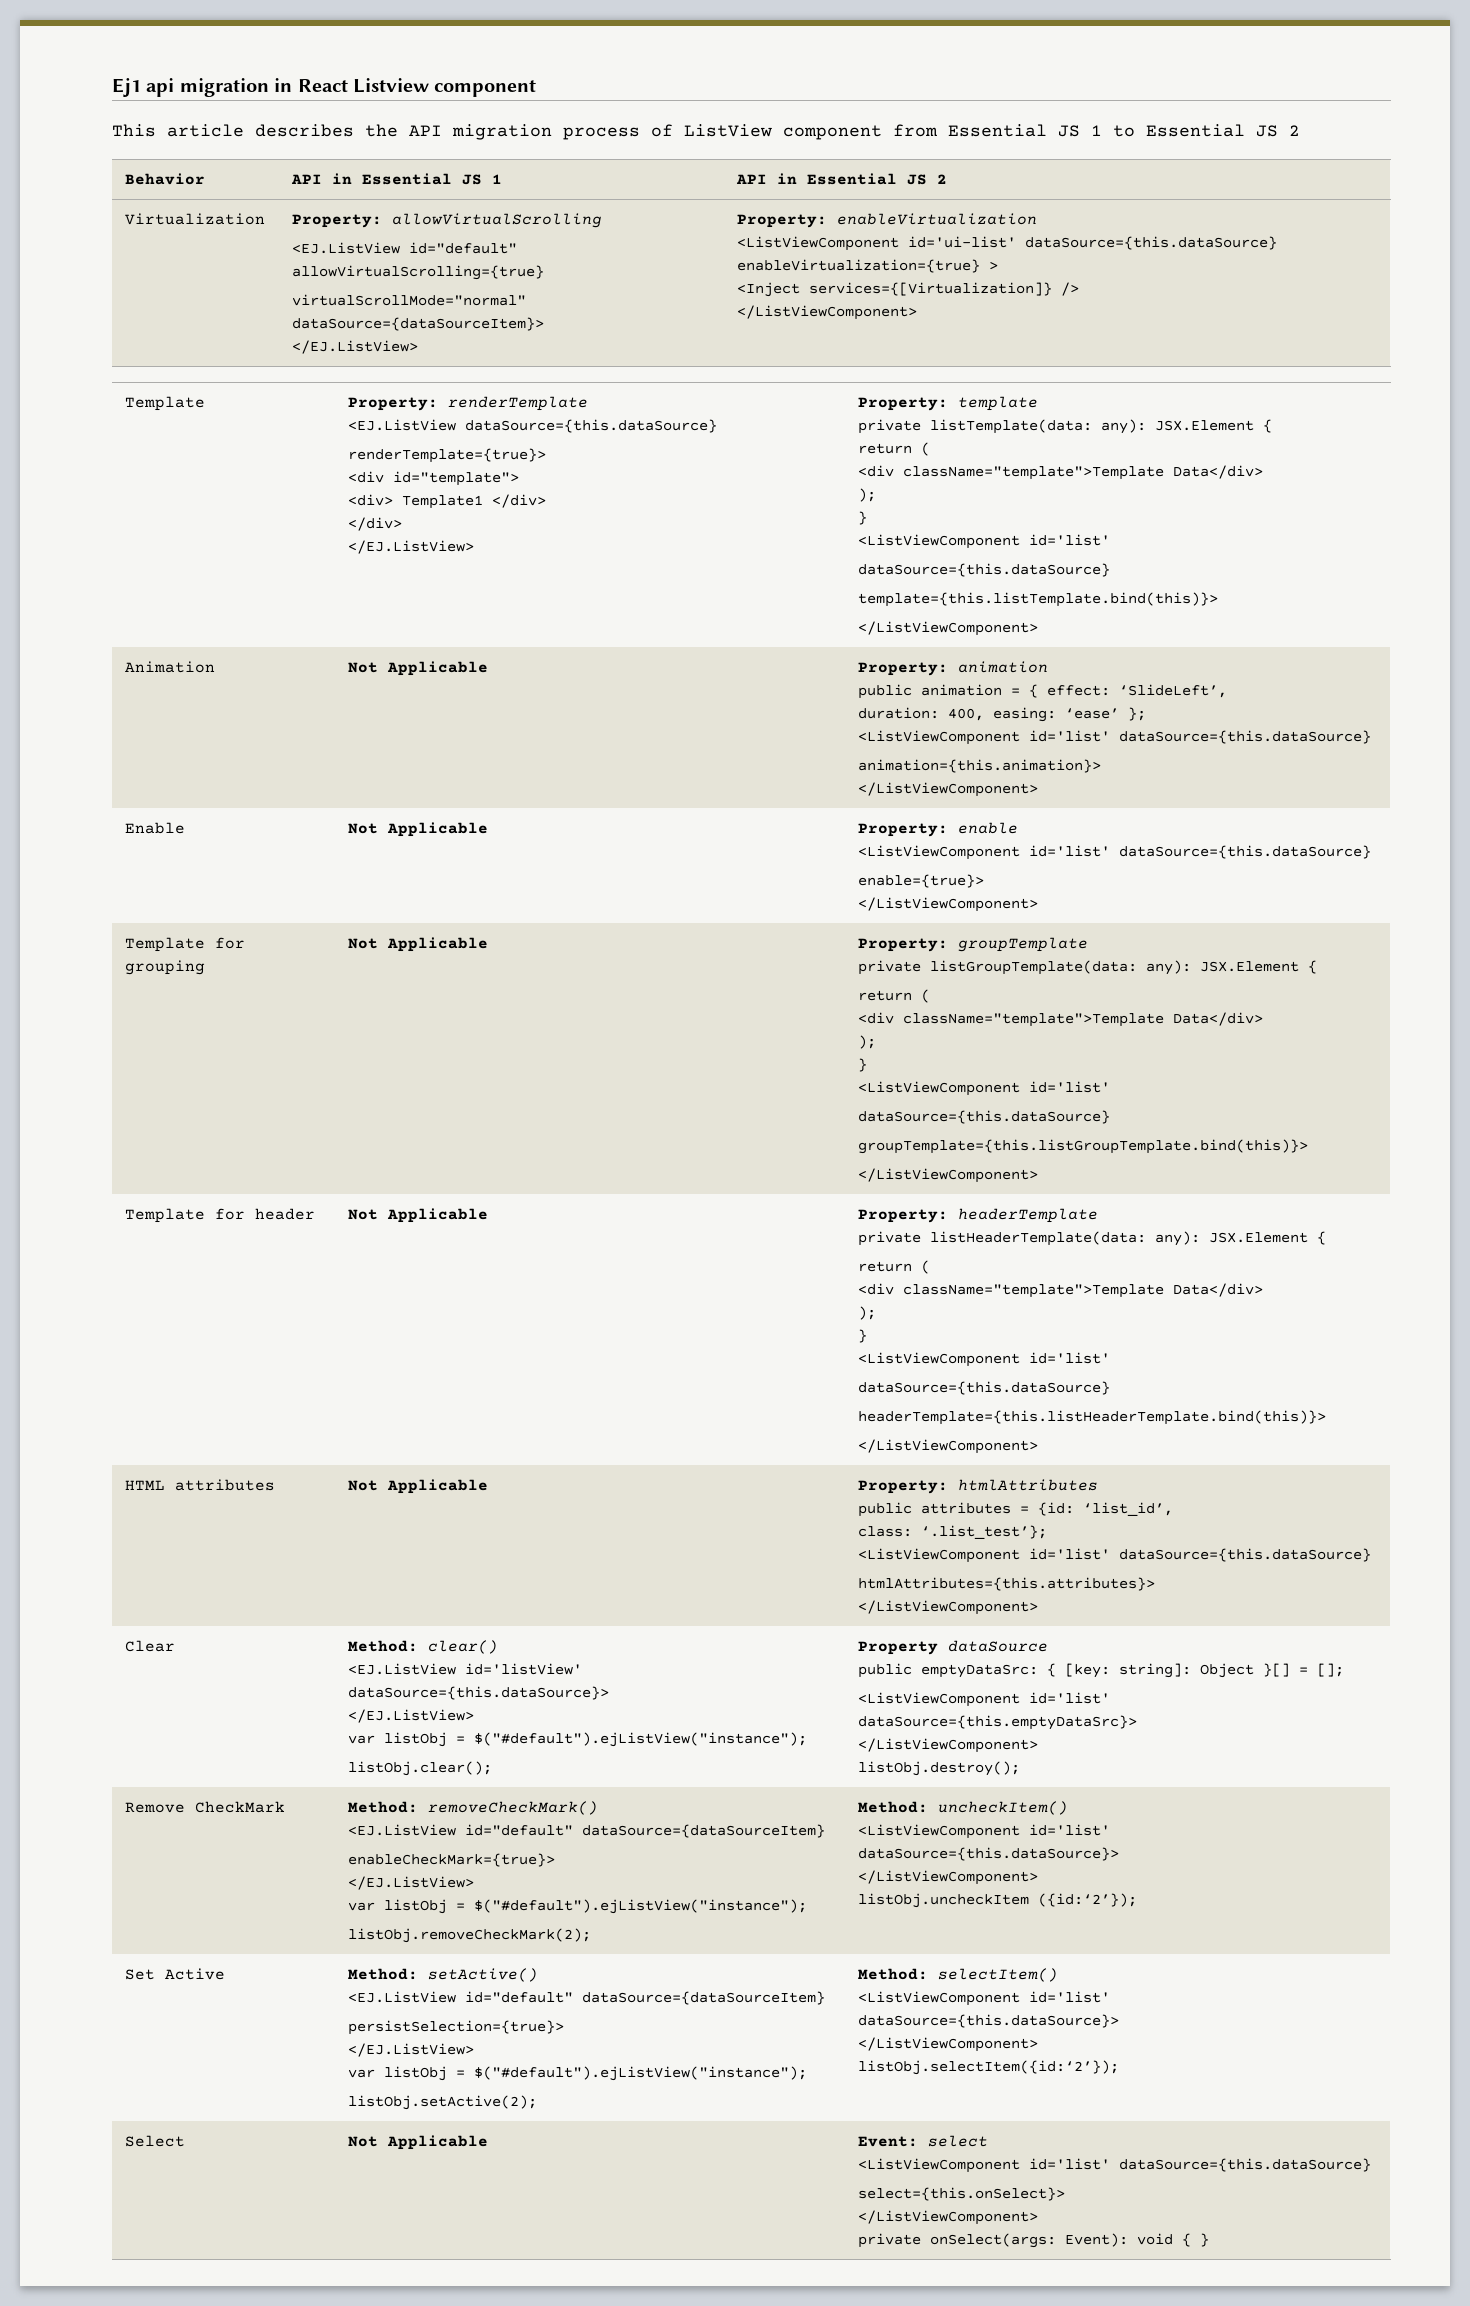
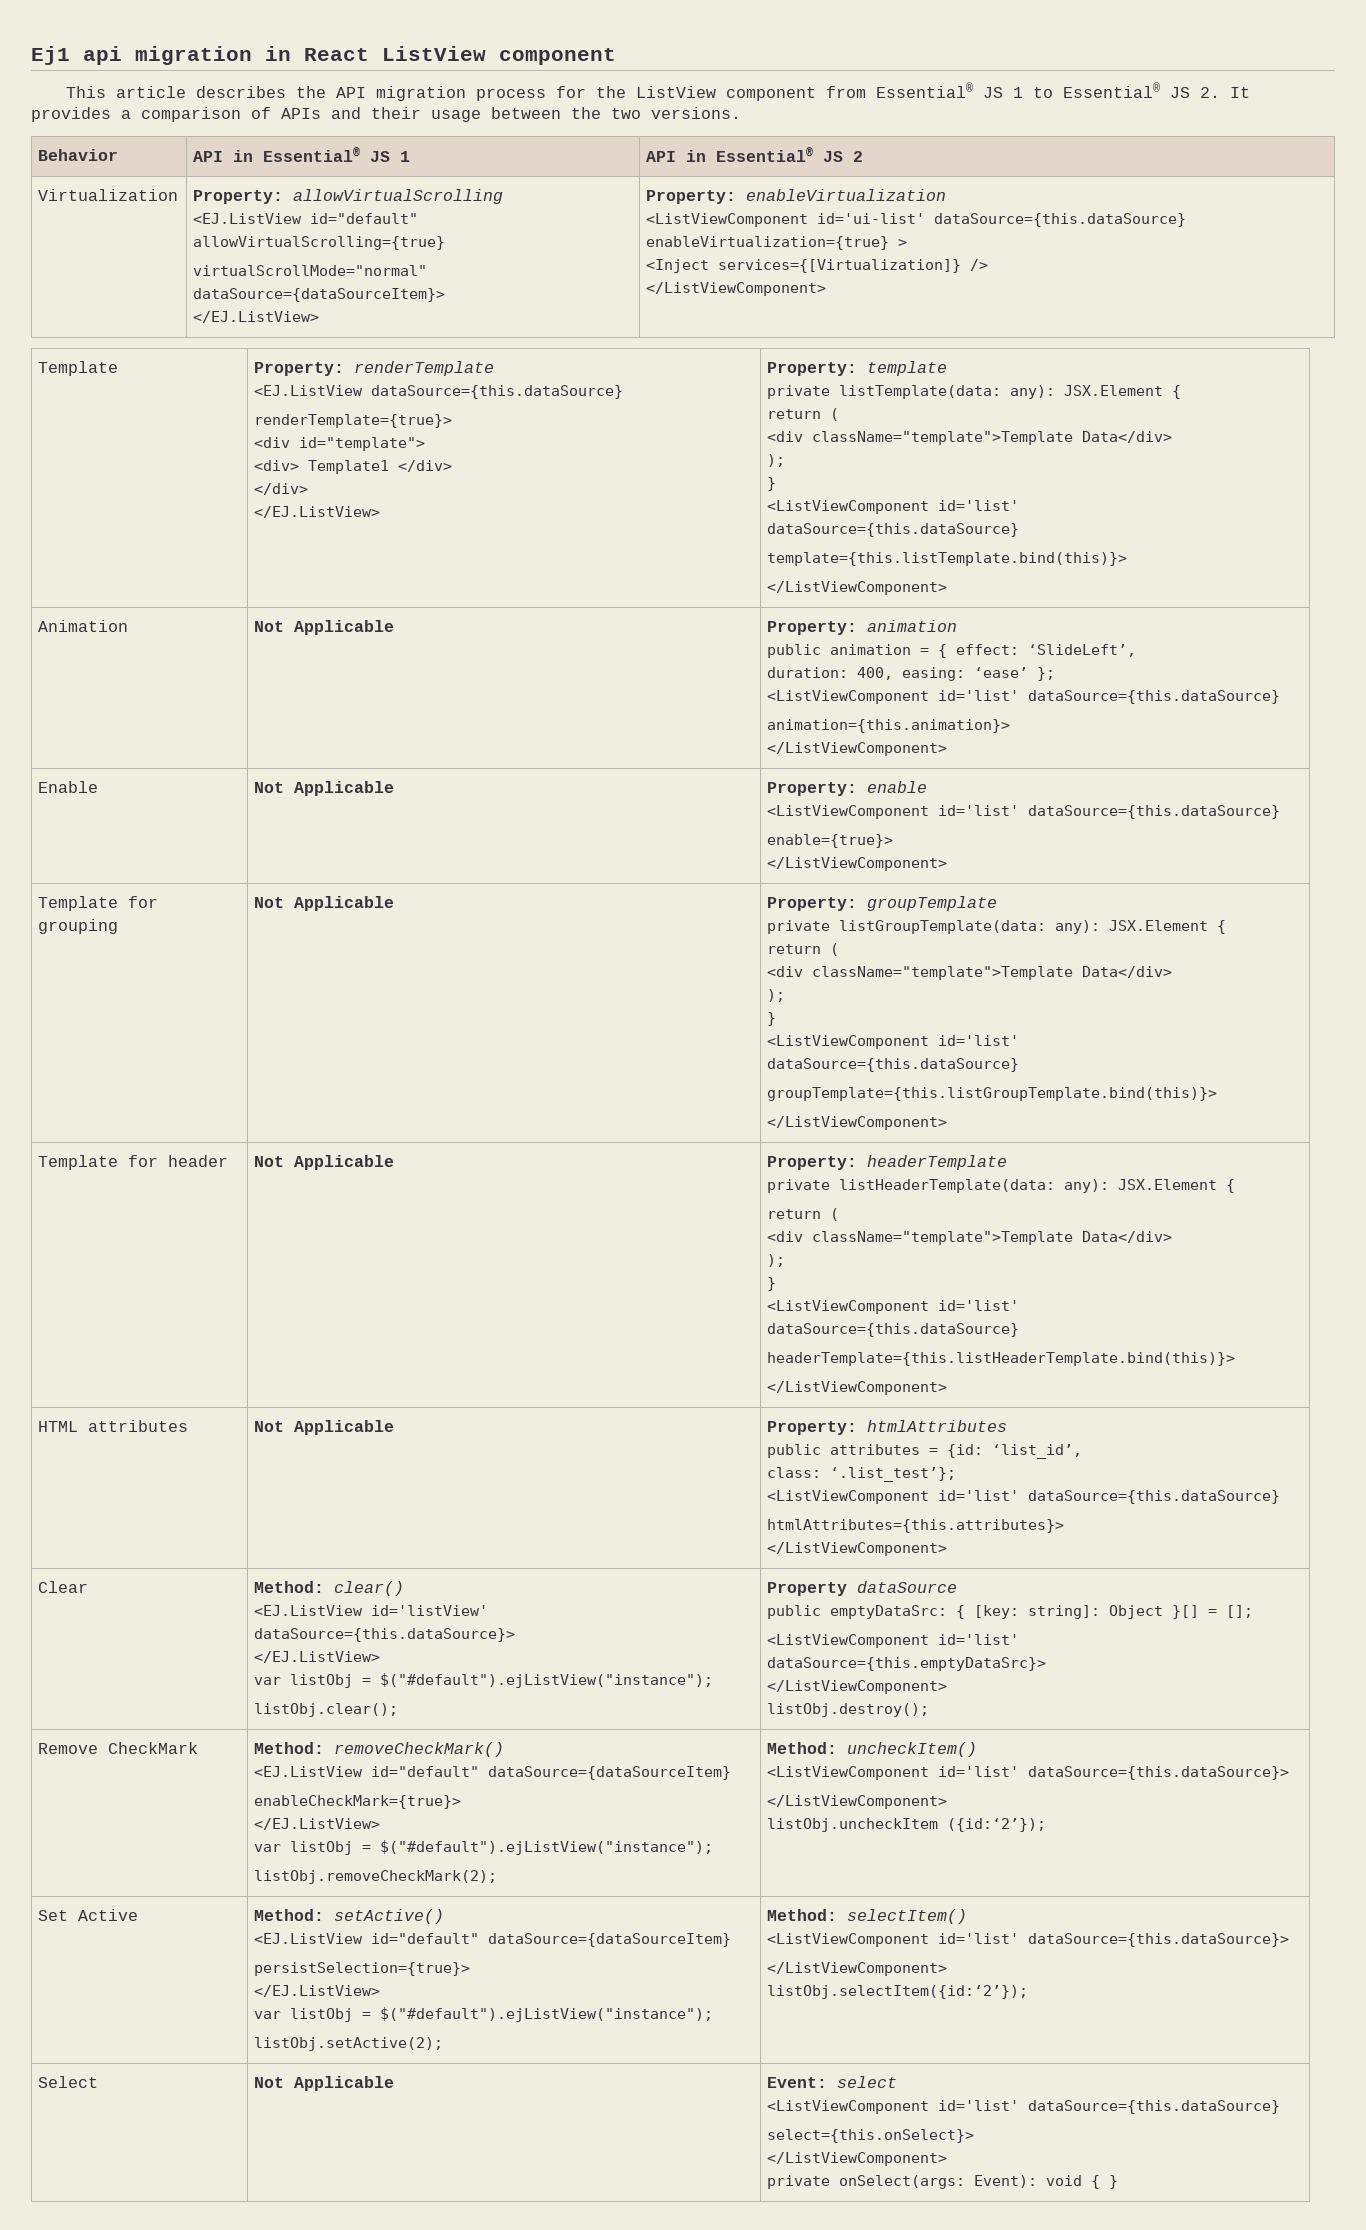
- Ej1 api migration in React Listview component
+ Ej1 api migration in React ListView component
- This article describes the API migration process of ListView component from Essential JS 1 to Essential JS 2
+ This article describes the API migration process for the ListView component from Essential® JS 1 to Essential® JS 2. It provides a comparison of APIs and their usage between the two versions.
- Behavior | API in Essential JS 1 | API in Essential JS 2
+ Behavior | API in Essential® JS 1 | API in Essential® JS 2

